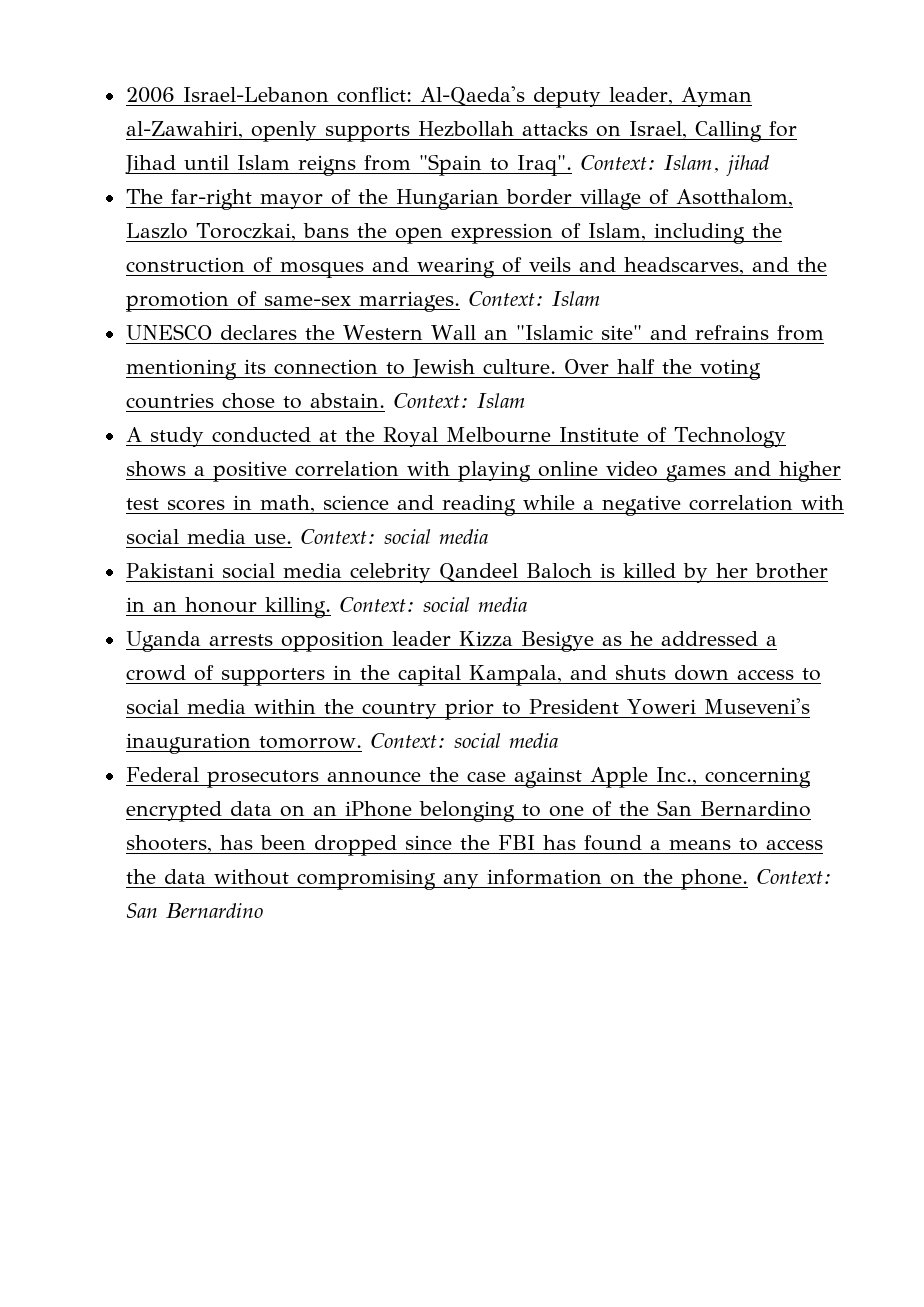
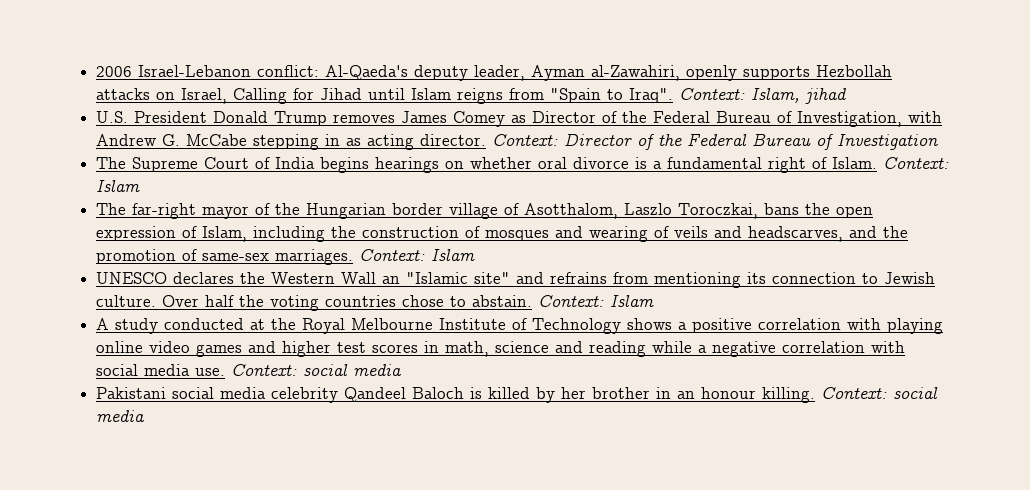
+ U.S. President Donald Trump removes James Comey as Director of the Federal Bureau of Investigation, with Andrew G. McCabe stepping in as acting director. Context: Director of the Federal Bureau of Investigation
+ The Supreme Court of India begins hearings on whether oral divorce is a fundamental right of Islam. Context: Islam
- Uganda arrests opposition leader Kizza Besigye as he addressed a crowd of supporters in the capital Kampala, and shuts down access to social media within the country prior to President Yoweri Museveni's inauguration tomorrow. Context: social media
- Federal prosecutors announce the case against Apple Inc., concerning encrypted data on an iPhone belonging to one of the San Bernardino shooters, has been dropped since the FBI has found a means to access the data without compromising any information on the phone. Context: San Bernardino

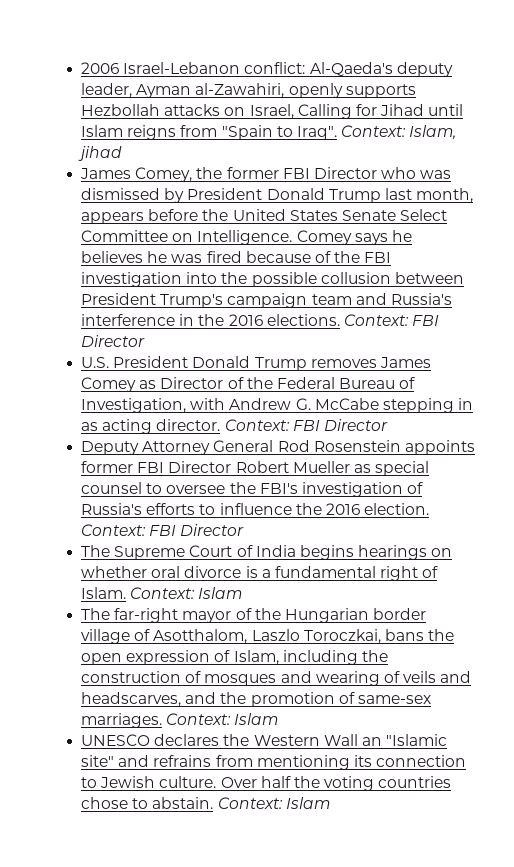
+ James Comey, the former FBI Director who was dismissed by President Donald Trump last month, appears before the United States Senate Select Committee on Intelligence. Comey says he believes he was fired because of the FBI investigation into the possible collusion between President Trump's campaign team and Russia's interference in the 2016 elections. Context: FBI Director
- U.S. President Donald Trump removes James Comey as Director of the Federal Bureau of Investigation, with Andrew G. McCabe stepping in as acting director. Context: Director of the Federal Bureau of Investigation
+ U.S. President Donald Trump removes James Comey as Director of the Federal Bureau of Investigation, with Andrew G. McCabe stepping in as acting director. Context: FBI Director
+ Deputy Attorney General Rod Rosenstein appoints former FBI Director Robert Mueller as special counsel to oversee the FBI's investigation of Russia's efforts to influence the 2016 election. Context: FBI Director
- A study conducted at the Royal Melbourne Institute of Technology shows a positive correlation with playing online video games and higher test scores in math, science and reading while a negative correlation with social media use. Context: social media
- Pakistani social media celebrity Qandeel Baloch is killed by her brother in an honour killing. Context: social media

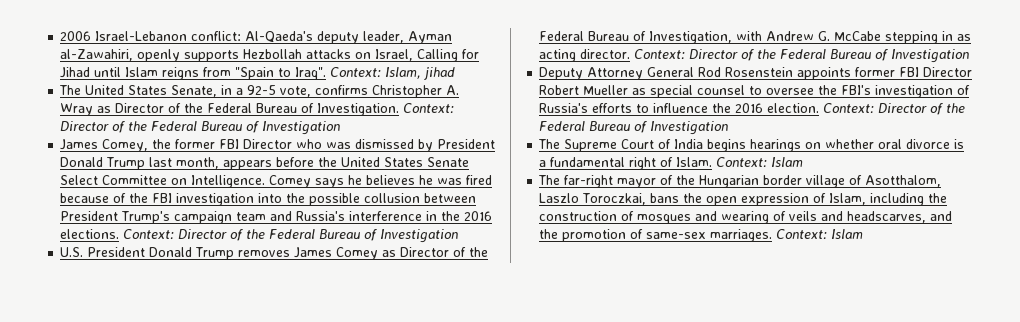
+ The United States Senate, in a 92-5 vote, confirms Christopher A. Wray as Director of the Federal Bureau of Investigation. Context: Director of the Federal Bureau of Investigation
- Comey says he believes he was fired because of the FBI investigation into the possible collusion between President Trump's campaign team and Russia's interference in the 2016 elections. Context: FBI Director
+ Comey says he believes he was fired because of the FBI investigation into the possible collusion between President Trump's campaign team and Russia's interference in the 2016 elections. Context: Director of the Federal Bureau of Investigation
- U.S. President Donald Trump removes James Comey as Director of the Federal Bureau of Investigation, with Andrew G. McCabe stepping in as acting director. Context: FBI Director
+ U.S. President Donald Trump removes James Comey as Director of the Federal Bureau of Investigation, with Andrew G. McCabe stepping in as acting director. Context: Director of the Federal Bureau of Investigation
- Deputy Attorney General Rod Rosenstein appoints former FBI Director Robert Mueller as special counsel to oversee the FBI's investigation of Russia's efforts to influence the 2016 election. Context: FBI Director
+ Deputy Attorney General Rod Rosenstein appoints former FBI Director Robert Mueller as special counsel to oversee the FBI's investigation of Russia's efforts to influence the 2016 election. Context: Director of the Federal Bureau of Investigation
- UNESCO declares the Western Wall an "Islamic site" and refrains from mentioning its connection to Jewish culture. Over half the voting countries chose to abstain. Context: Islam

